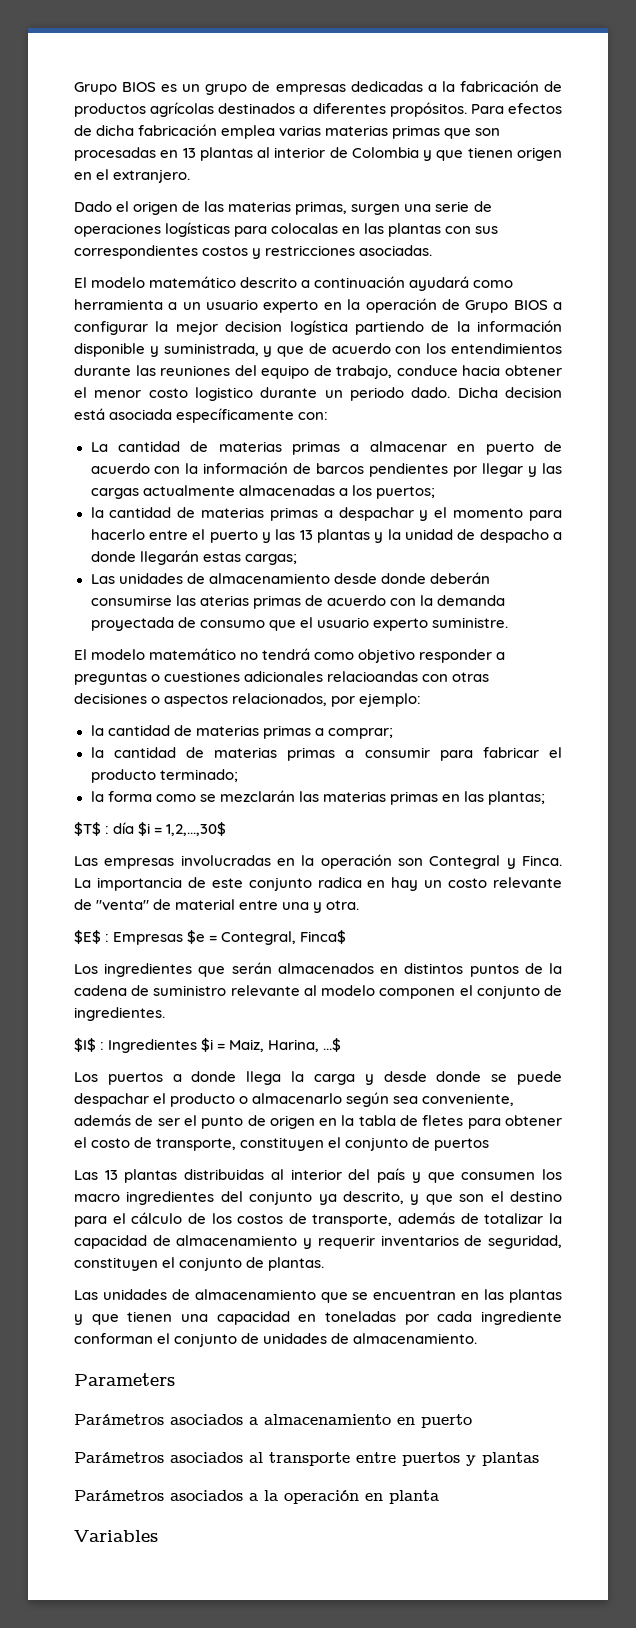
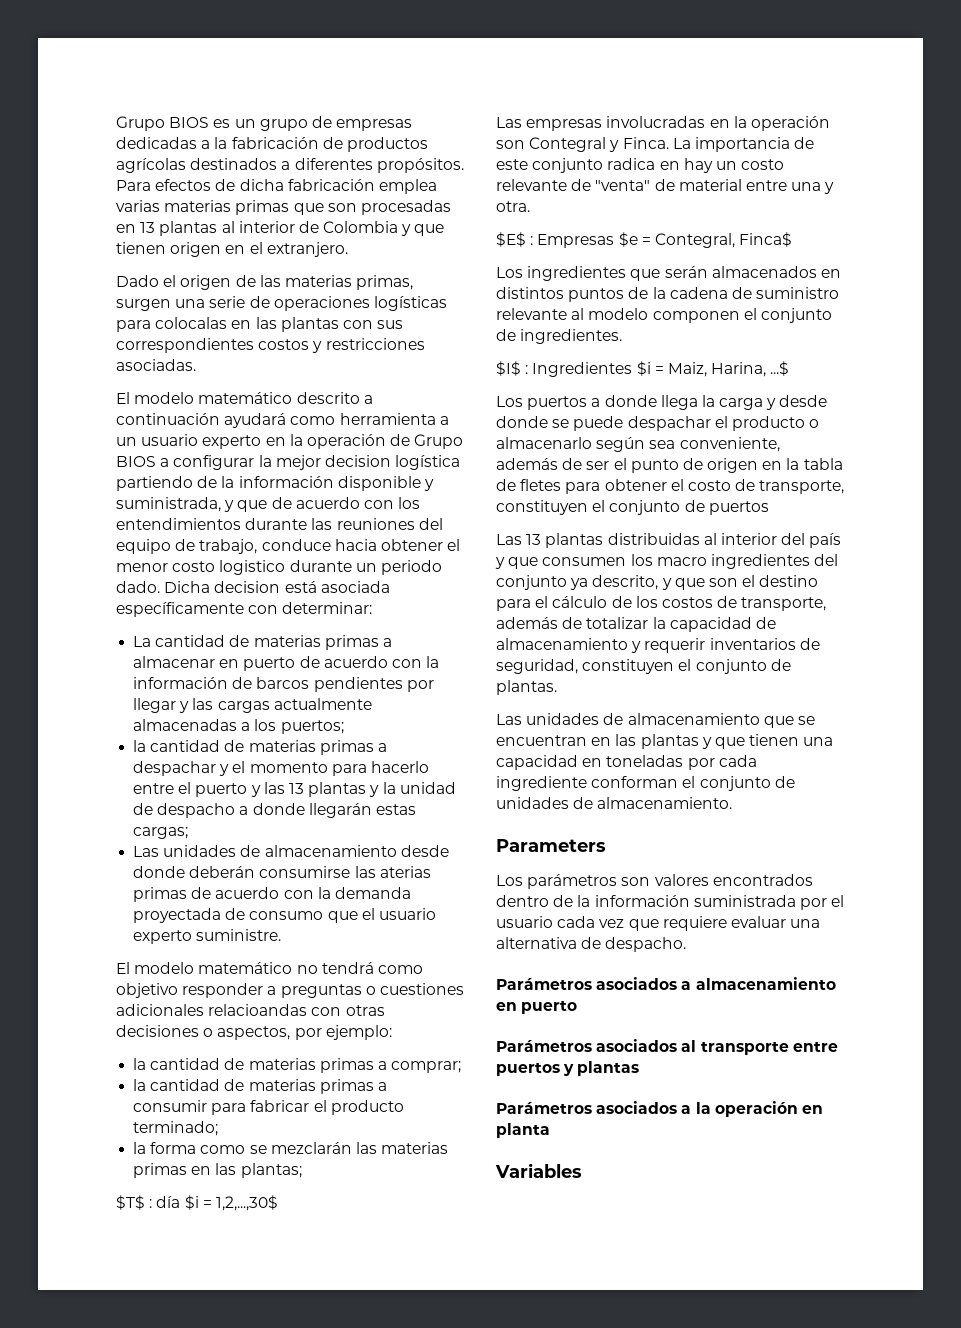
- Dicha decision está asociada específicamente con:
+ Dicha decision está asociada específicamente con determinar:
- El modelo matemático no tendrá como objetivo responder a preguntas o cuestiones adicionales relacioandas con otras decisiones o aspectos relacionados, por ejemplo:
+ El modelo matemático no tendrá como objetivo responder a preguntas o cuestiones adicionales relacioandas con otras decisiones o aspectos, por ejemplo:
+ Los parámetros son valores encontrados dentro de la información suministrada por el usuario cada vez que requiere evaluar una alternativa de despacho.

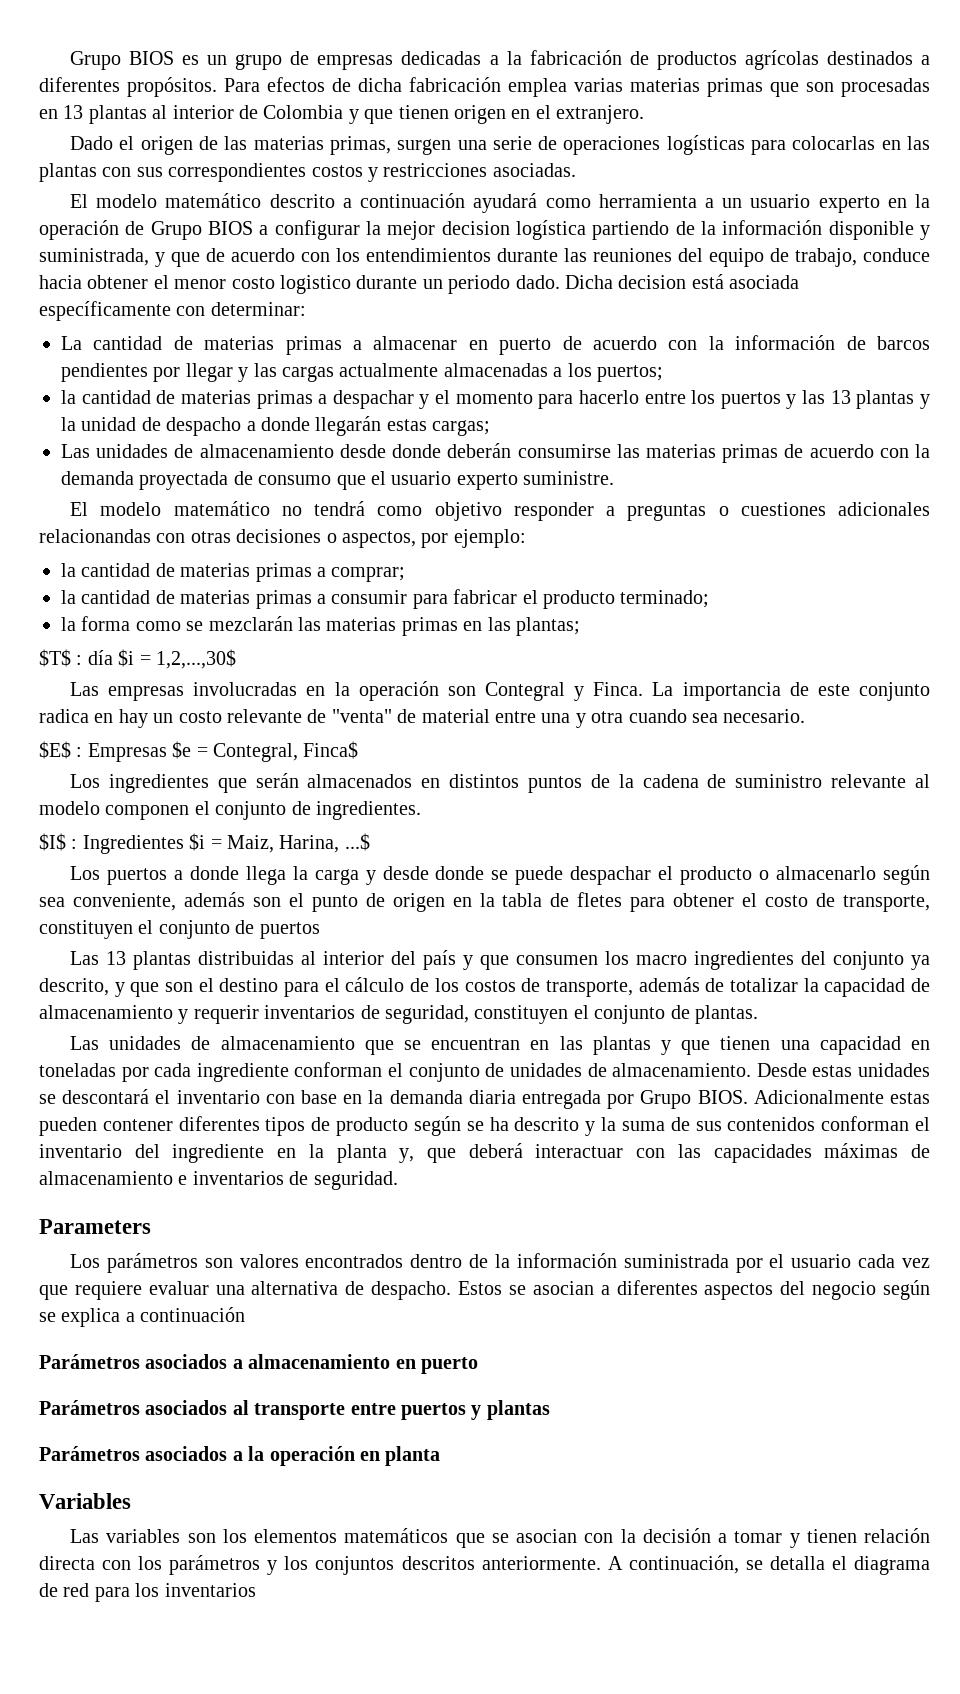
- Dado el origen de las materias primas, surgen una serie de operaciones logísticas para colocalas en las plantas con sus correspondientes costos y restricciones asociadas.
+ Dado el origen de las materias primas, surgen una serie de operaciones logísticas para colocarlas en las plantas con sus correspondientes costos y restricciones asociadas.
- la cantidad de materias primas a despachar y el momento para hacerlo entre el puerto y las 13 plantas y la unidad de despacho a donde llegarán estas cargas;
+ la cantidad de materias primas a despachar y el momento para hacerlo entre los puertos y las 13 plantas y la unidad de despacho a donde llegarán estas cargas;
- Las unidades de almacenamiento desde donde deberán consumirse las aterias primas de acuerdo con la demanda proyectada de consumo que el usuario experto suministre.
+ Las unidades de almacenamiento desde donde deberán consumirse las materias primas de acuerdo con la demanda proyectada de consumo que el usuario experto suministre.
- El modelo matemático no tendrá como objetivo responder a preguntas o cuestiones adicionales relacioandas con otras decisiones o aspectos, por ejemplo:
+ El modelo matemático no tendrá como objetivo responder a preguntas o cuestiones adicionales relacionandas con otras decisiones o aspectos, por ejemplo:
- La importancia de este conjunto radica en hay un costo relevante de "venta" de material entre una y otra.
+ La importancia de este conjunto radica en hay un costo relevante de "venta" de material entre una y otra cuando sea necesario.
- Los puertos a donde llega la carga y desde donde se puede despachar el producto o almacenarlo según sea conveniente, además de ser el punto de origen en la tabla de fletes para obtener el costo de transporte, constituyen el conjunto de puertos
+ Los puertos a donde llega la carga y desde donde se puede despachar el producto o almacenarlo según sea conveniente, además son el punto de origen en la tabla de fletes para obtener el costo de transporte, constituyen el conjunto de puertos
+ Desde estas unidades se descontará el inventario con base en la demanda diaria entregada por Grupo BIOS. Adicionalmente estas pueden contener diferentes tipos de producto según se ha descrito y la suma de sus contenidos conforman el inventario del ingrediente en la planta y, que deberá interactuar con las capacidades máximas de almacenamiento e inventarios de seguridad.
+ Estos se asocian a diferentes aspectos del negocio según se explica a continuación
+ Las variables son los elementos matemáticos que se asocian con la decisión a tomar y tienen relación directa con los parámetros y los conjuntos descritos anteriormente. A continuación, se detalla el diagrama de red para los inventarios

